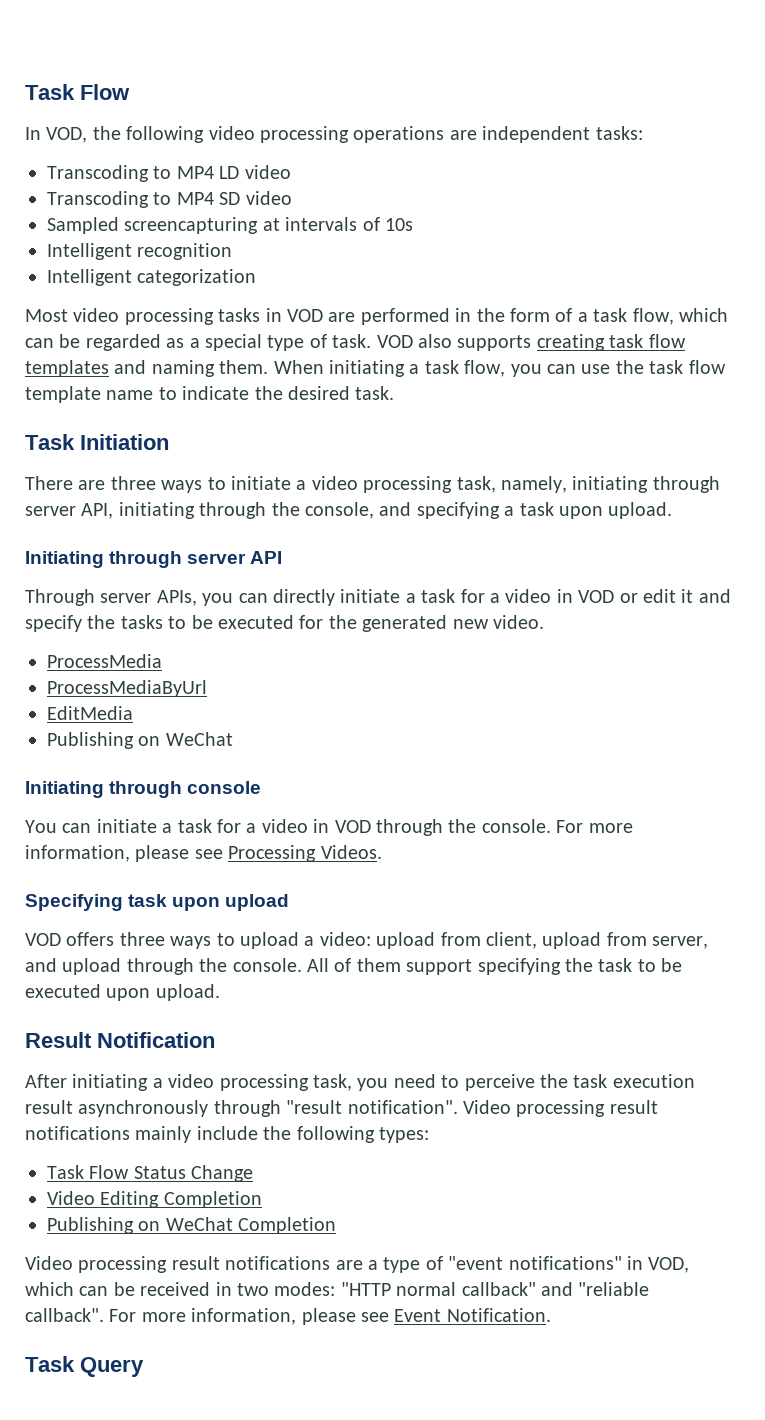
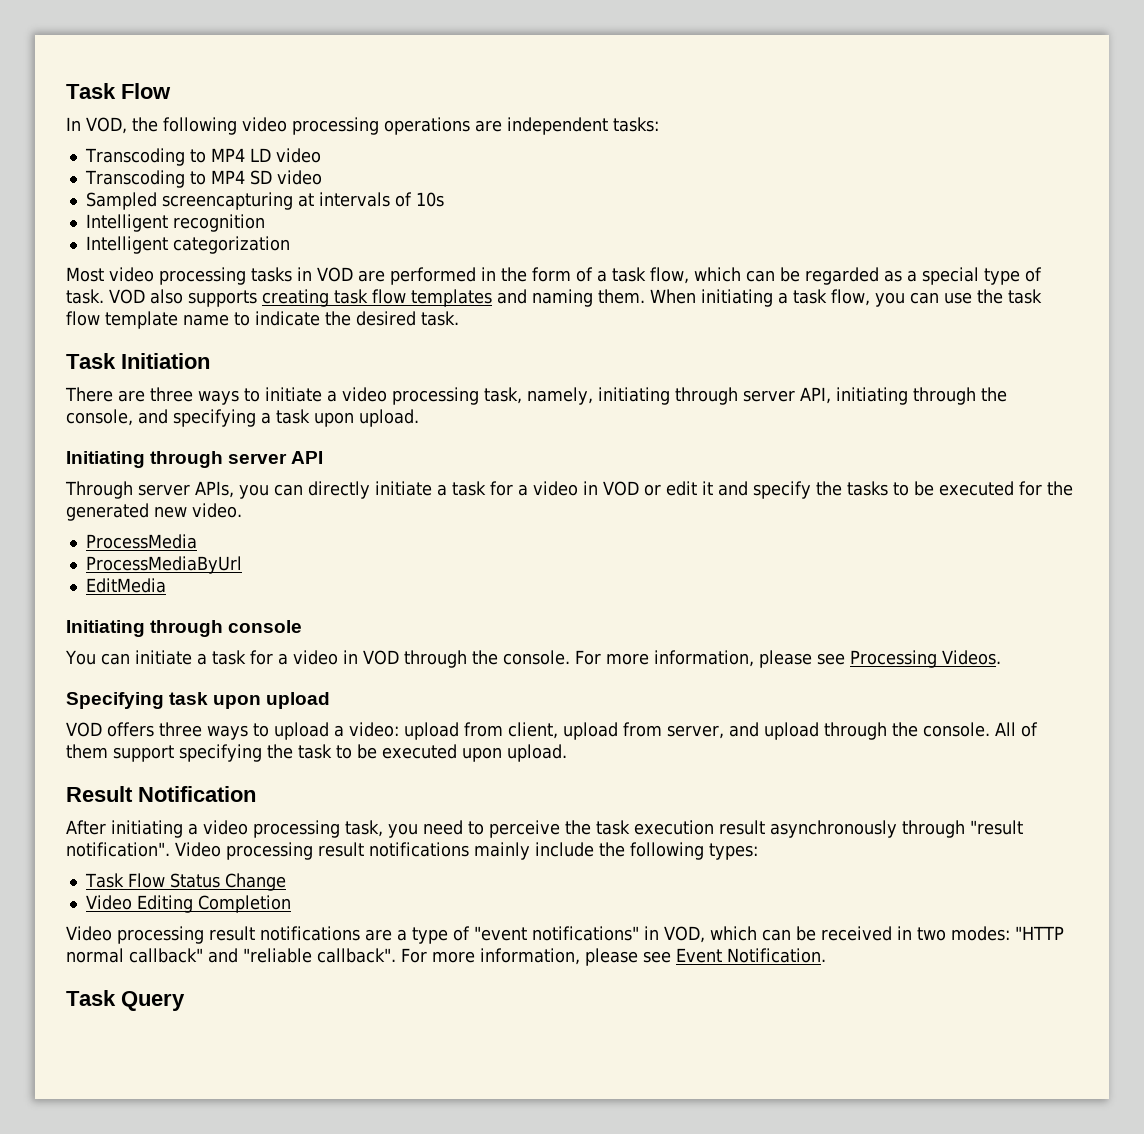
  EditMedia
- Publishing on WeChat
- Publishing on WeChat Completion

